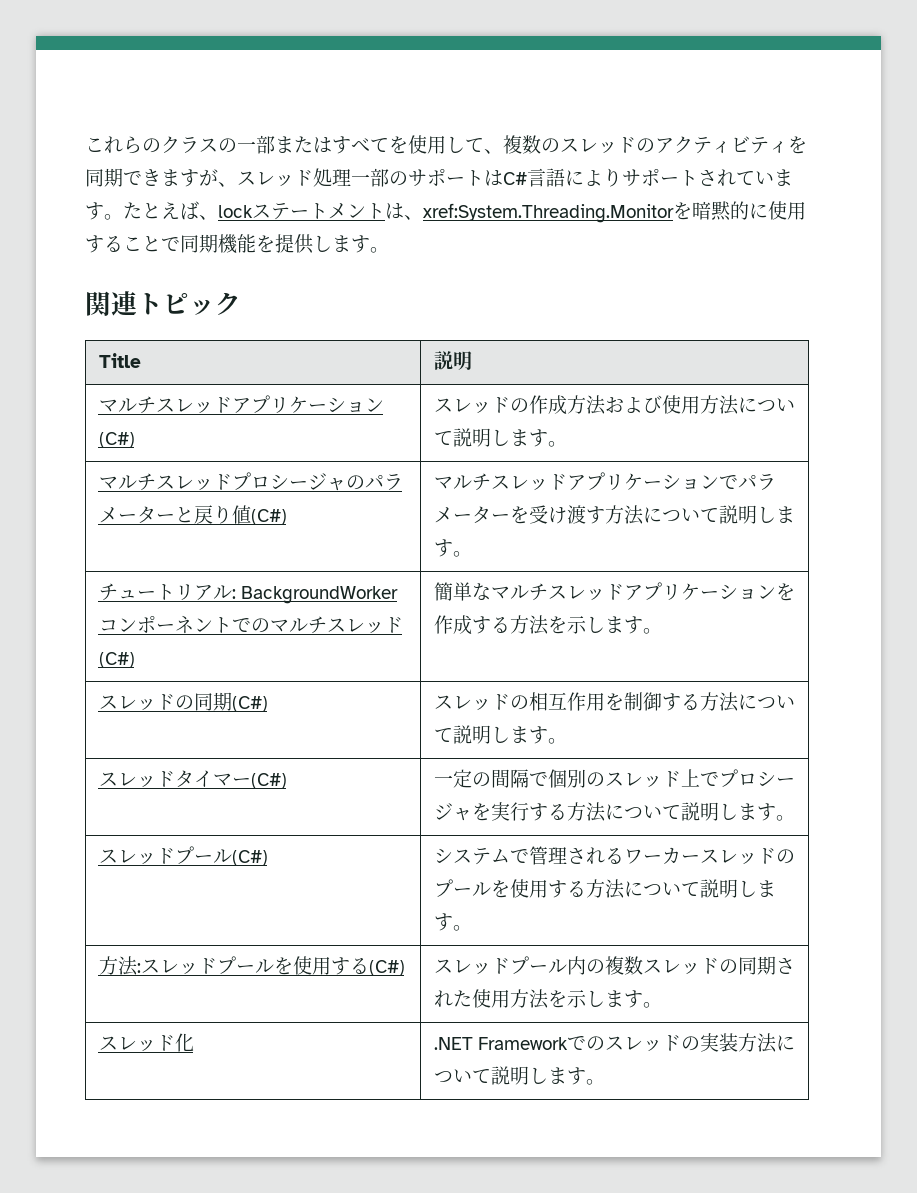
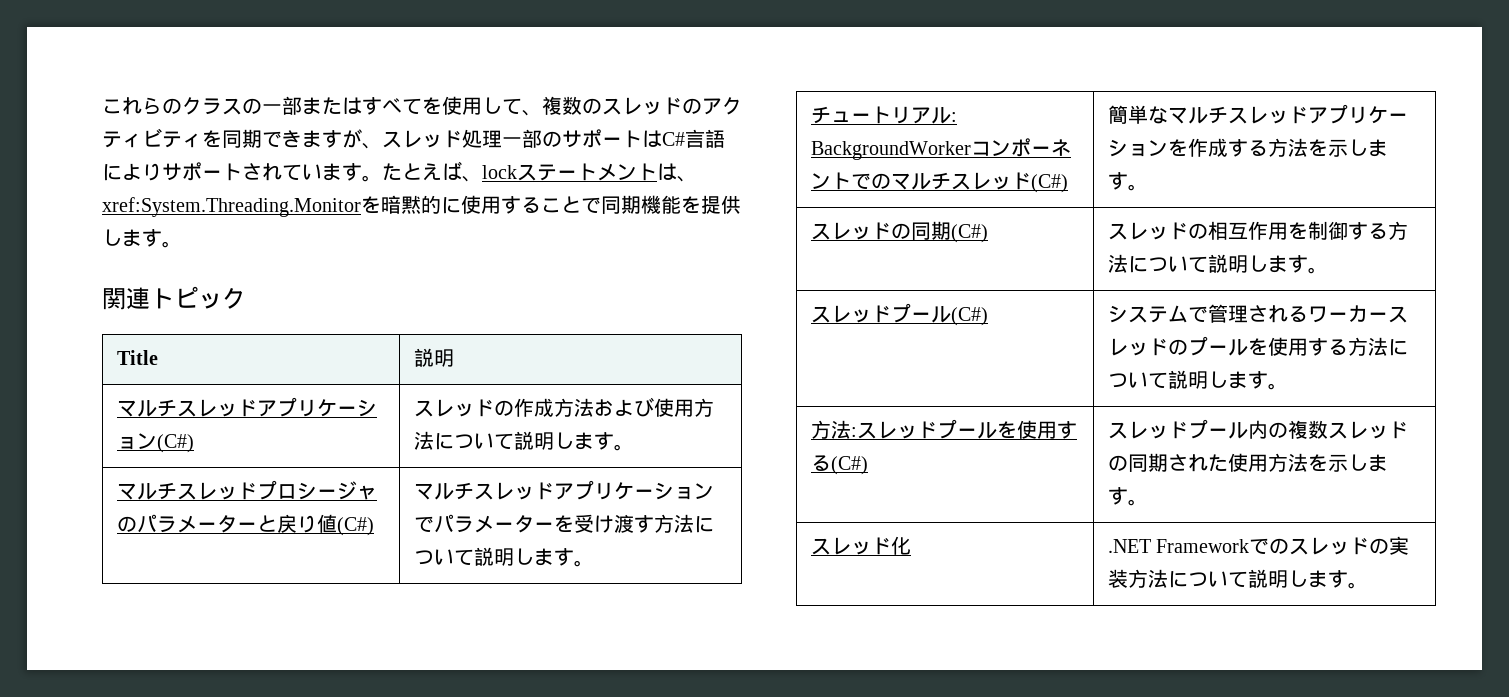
- スレッドタイマー(C#) | 一定の間隔で個別のスレッド上でプロシージャを実行する方法について説明します。

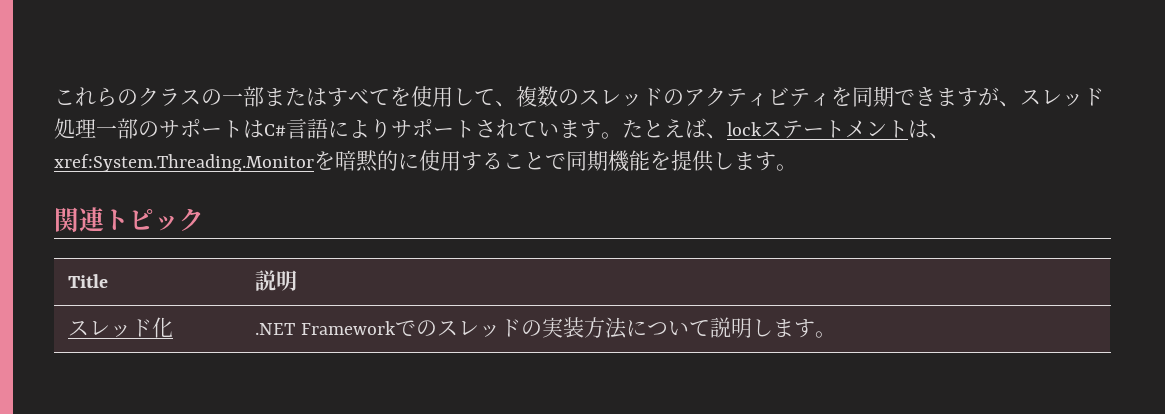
- マルチスレッドアプリケーション(C#) | スレッドの作成方法および使用方法について説明します。
- マルチスレッドプロシージャのパラメーターと戻り値(C#) | マルチスレッドアプリケーションでパラメーターを受け渡す方法について説明します。
- チュートリアル: BackgroundWorkerコンポーネントでのマルチスレッド(C#) | 簡単なマルチスレッドアプリケーションを作成する方法を示します。
- スレッドの同期(C#) | スレッドの相互作用を制御する方法について説明します。
- スレッドプール(C#) | システムで管理されるワーカースレッドのプールを使用する方法について説明します。
- 方法:スレッドプールを使用する(C#) | スレッドプール内の複数スレッドの同期された使用方法を示します。

